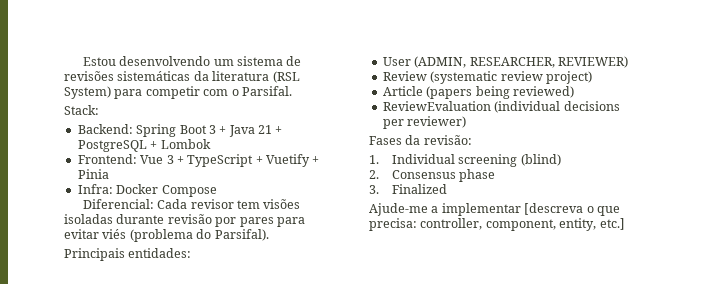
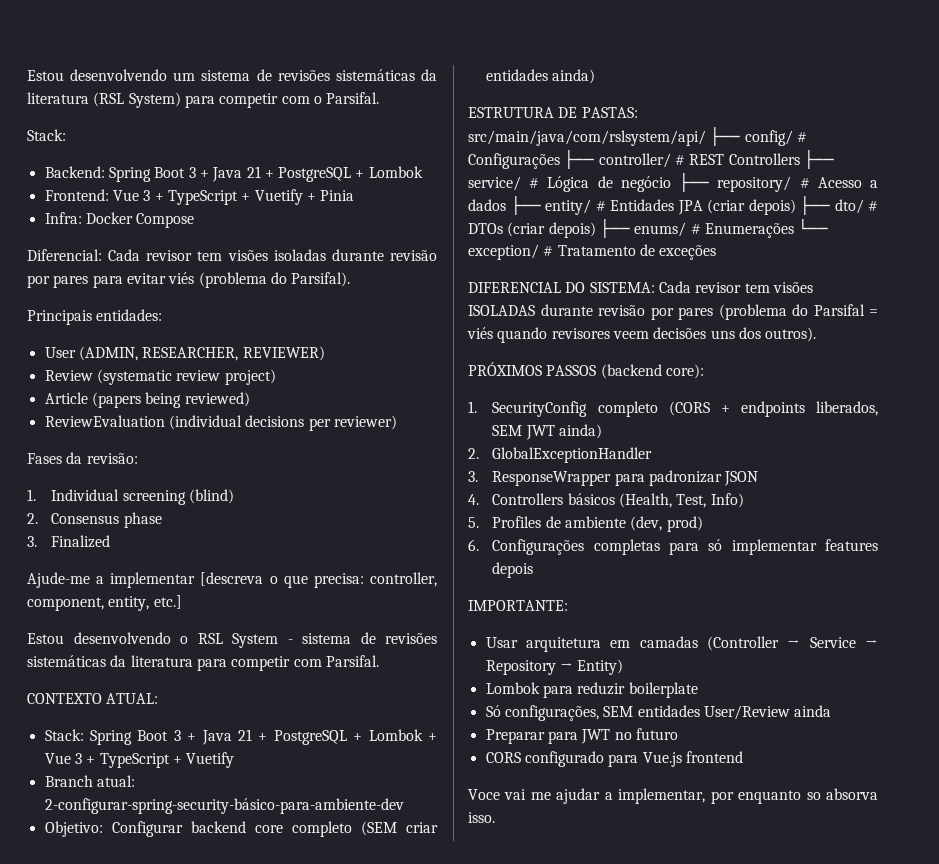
+ Estou desenvolvendo o RSL System - sistema de revisões sistemáticas da literatura para competir com Parsifal.
+ CONTEXTO ATUAL:
+ Stack: Spring Boot 3 + Java 21 + PostgreSQL + Lombok + Vue 3 + TypeScript + Vuetify
+ Branch atual: 2-configurar-spring-security-básico-para-ambiente-dev
+ Objetivo: Configurar backend core completo (SEM criar entidades ainda)
+ ESTRUTURA DE PASTAS: src/main/java/com/rslsystem/api/ ├── config/ # Configurações ├── controller/ # REST Controllers ├── service/ # Lógica de negócio ├── repository/ # Acesso a dados ├── entity/ # Entidades JPA (criar depois) ├── dto/ # DTOs (criar depois) ├── enums/ # Enumerações └── exception/ # Tratamento de exceções
+ DIFERENCIAL DO SISTEMA: Cada revisor tem visões ISOLADAS durante revisão por pares (problema do Parsifal = viés quando revisores veem decisões uns dos outros).
+ PRÓXIMOS PASSOS (backend core):
+ 1. SecurityConfig completo (CORS + endpoints liberados, SEM JWT ainda)
+ 2. GlobalExceptionHandler
+ 3. ResponseWrapper para padronizar JSON
+ 4. Controllers básicos (Health, Test, Info)
+ 5. Profiles de ambiente (dev, prod)
+ 6. Configurações completas para só implementar features depois
+ IMPORTANTE:
+ Usar arquitetura em camadas (Controller → Service → Repository → Entity)
+ Lombok para reduzir boilerplate
+ Só configurações, SEM entidades User/Review ainda
+ Preparar para JWT no futuro
+ CORS configurado para Vue.js frontend
+ Voce vai me ajudar a implementar, por enquanto so absorva isso.

